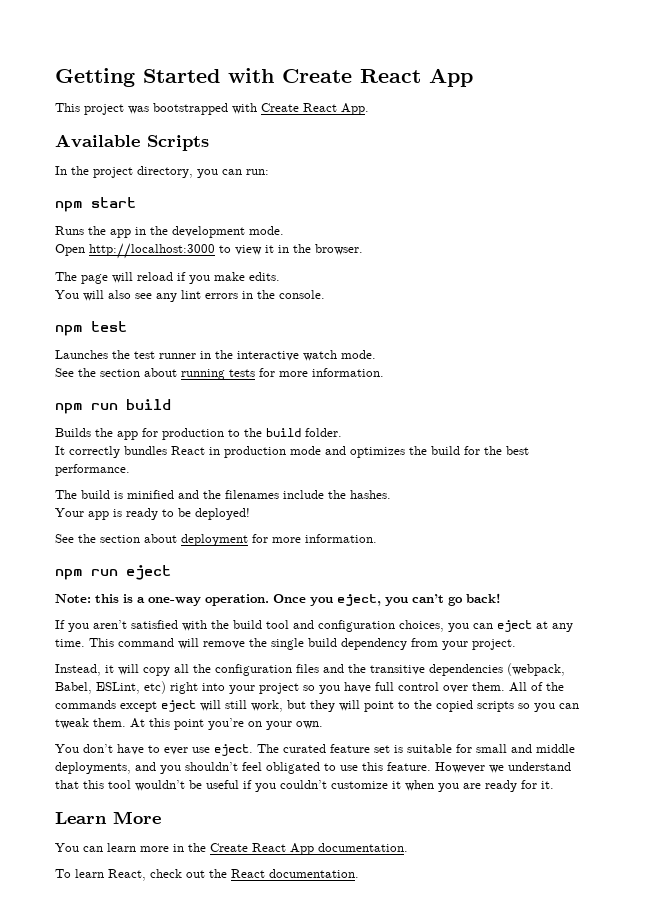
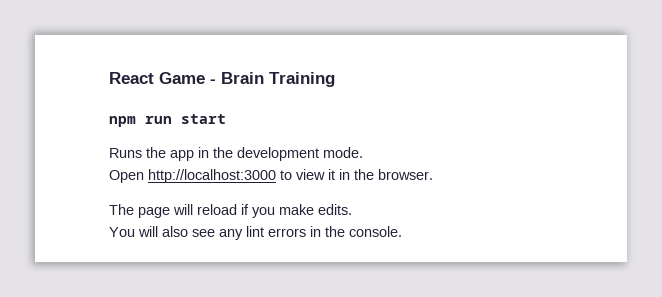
- Getting Started with Create React App
- This project was bootstrapped with Create React App.
- Available Scripts
- In the project directory, you can run:
- npm start
+ React Game - Brain Training
+ npm run start
- npm test
- Launches the test runner in the interactive watch mode.
- See the section about running tests for more information.
- npm run build
- Builds the app for production to the build folder.
- It correctly bundles React in production mode and optimizes the build for the best performance.
- The build is minified and the filenames include the hashes.
- Your app is ready to be deployed!
- See the section about deployment for more information.
- npm run eject
- Note: this is a one-way operation. Once you eject, you can’t go back!
- If you aren’t satisfied with the build tool and configuration choices, you can eject at any time. This command will remove the single build dependency from your project.
- Instead, it will copy all the configuration files and the transitive dependencies (webpack, Babel, ESLint, etc) right into your project so you have full control over them. All of the commands except eject will still work, but they will point to the copied scripts so you can tweak them. At this point you’re on your own.
- You don’t have to ever use eject. The curated feature set is suitable for small and middle deployments, and you shouldn’t feel obligated to use this feature. However we understand that this tool wouldn’t be useful if you couldn’t customize it when you are ready for it.
- Learn More
- You can learn more in the Create React App documentation.
- To learn React, check out the React documentation.

